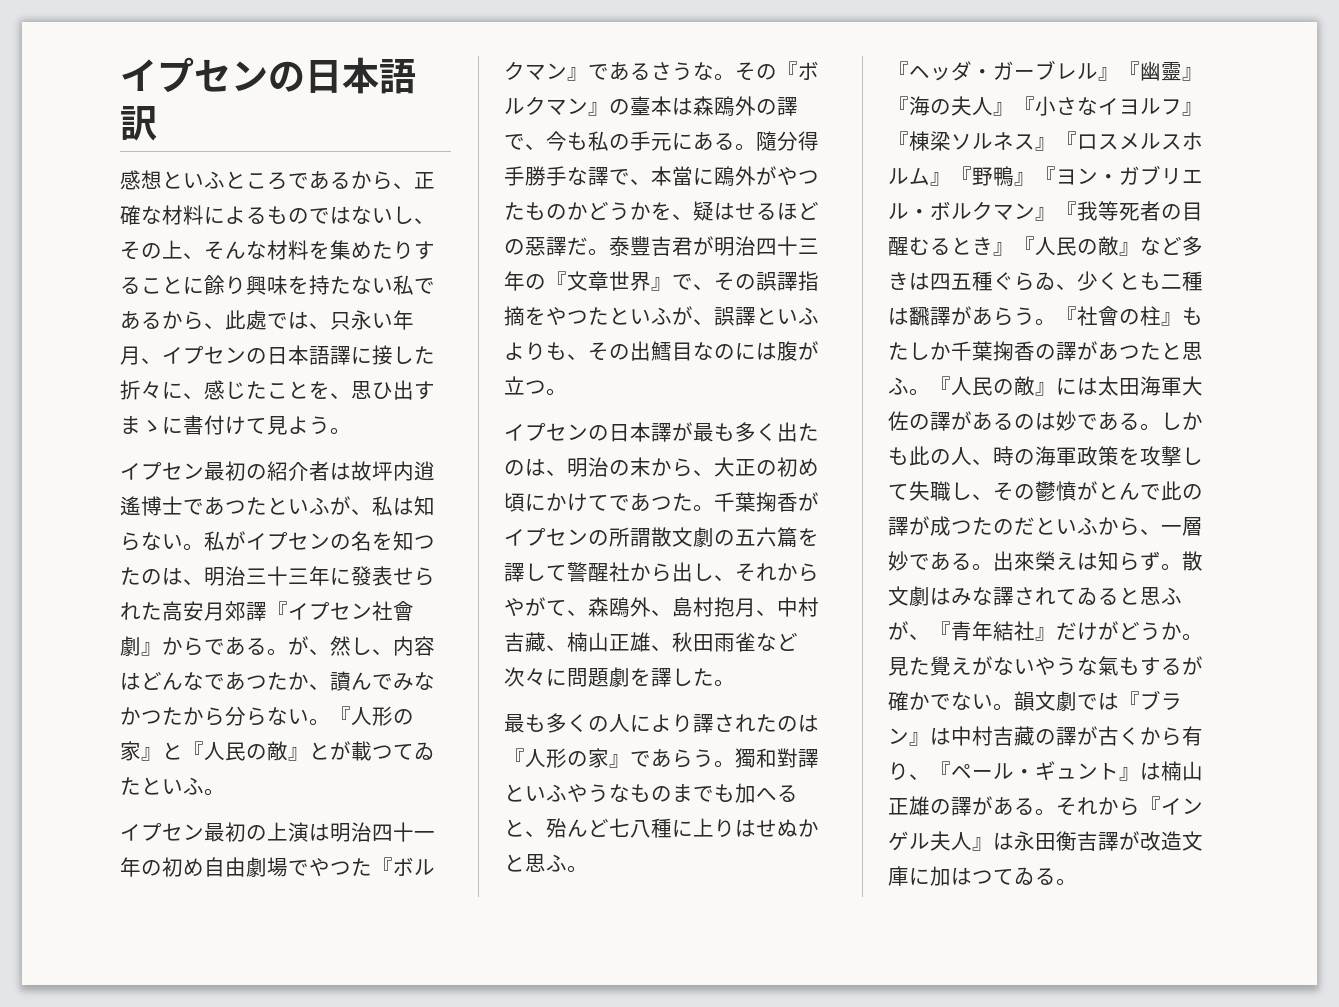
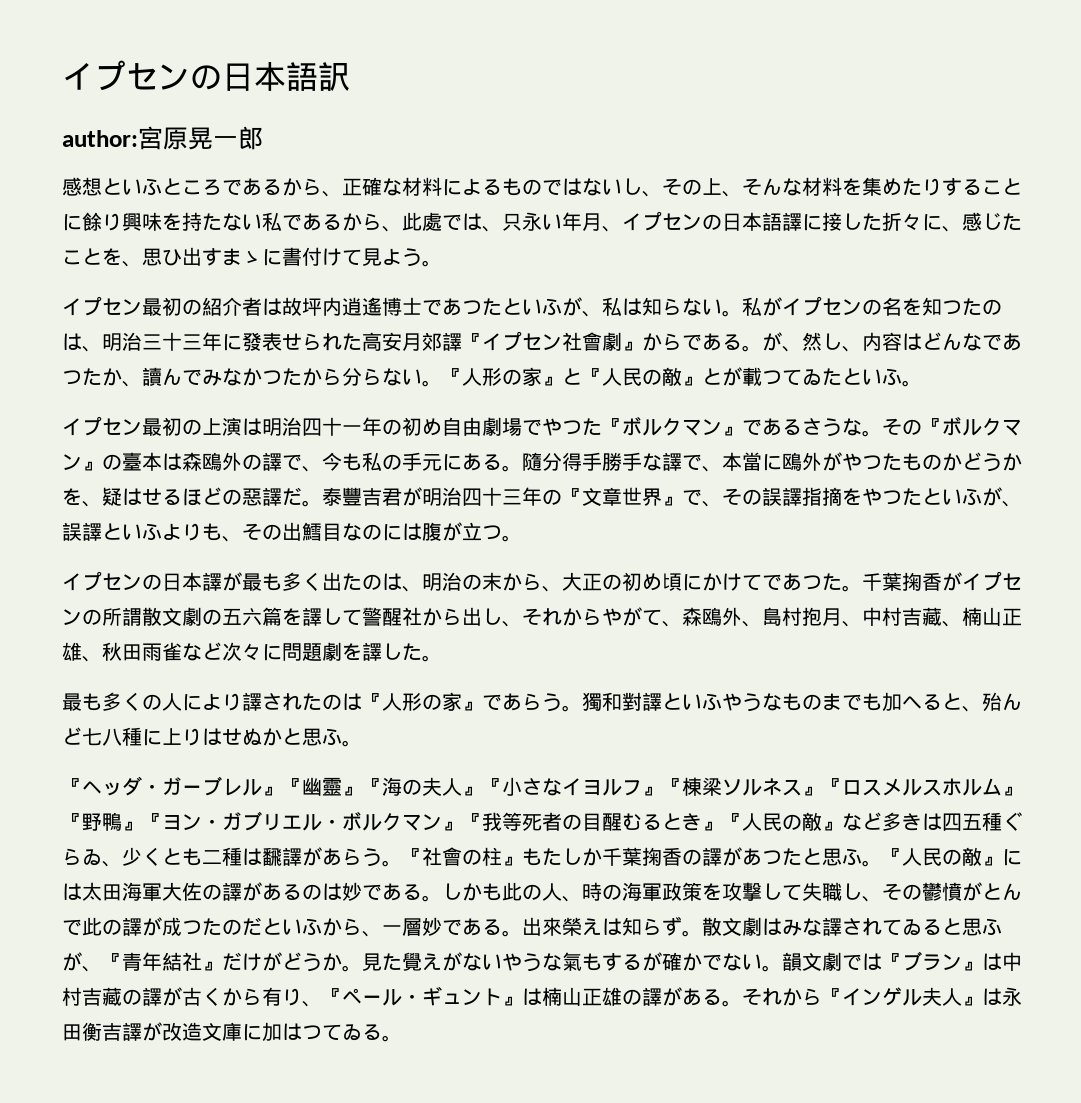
+ author:宮原晃一郎

